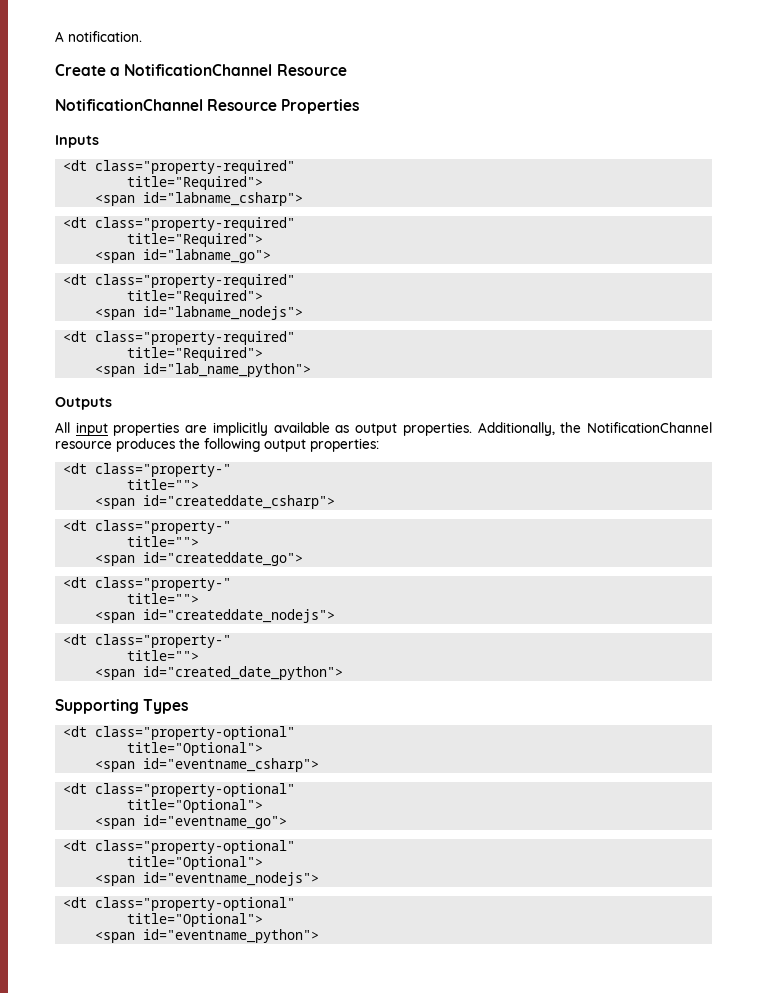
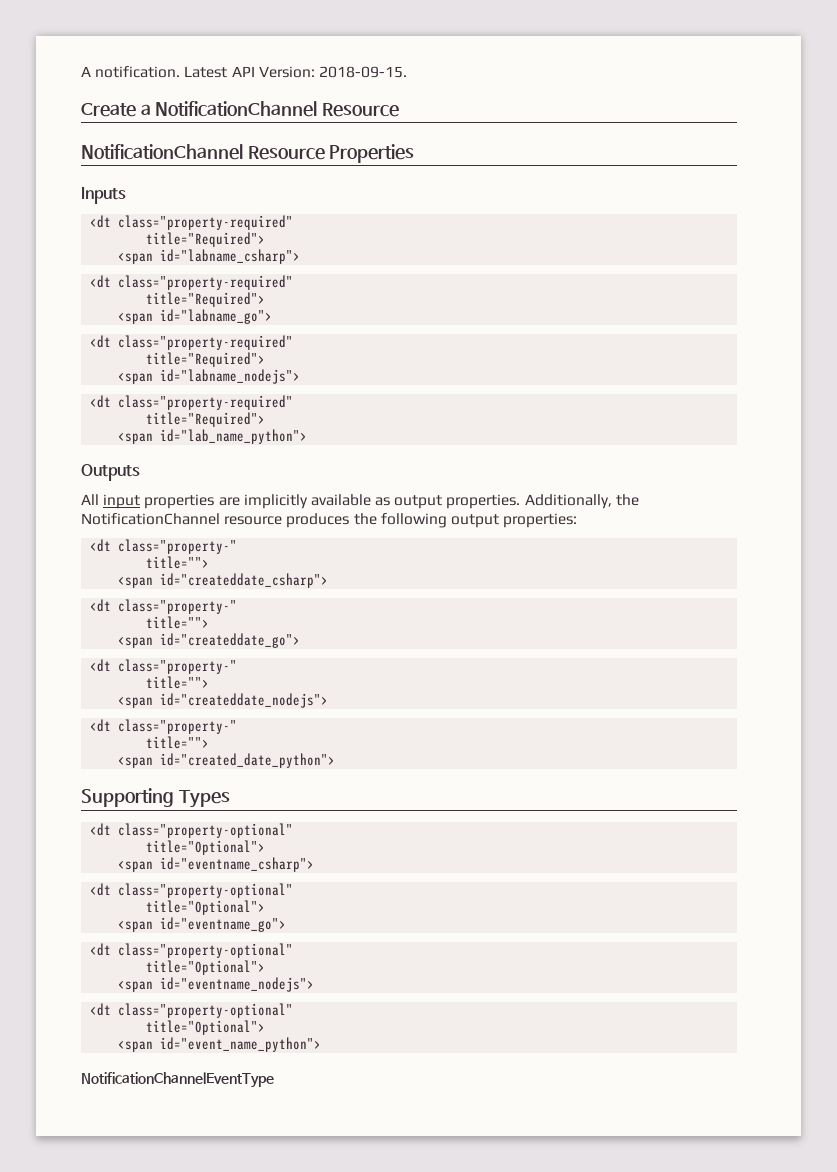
+ Latest API Version: 2018-09-15.
- <span id="eventname_python">
+ <span id="event_name_python">
+ NotificationChannelEventType

